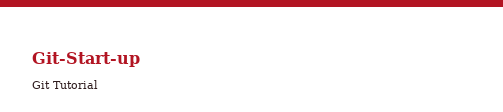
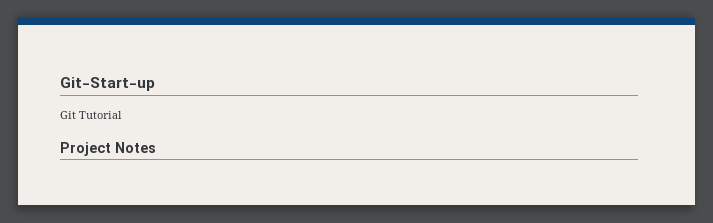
+ Project Notes

